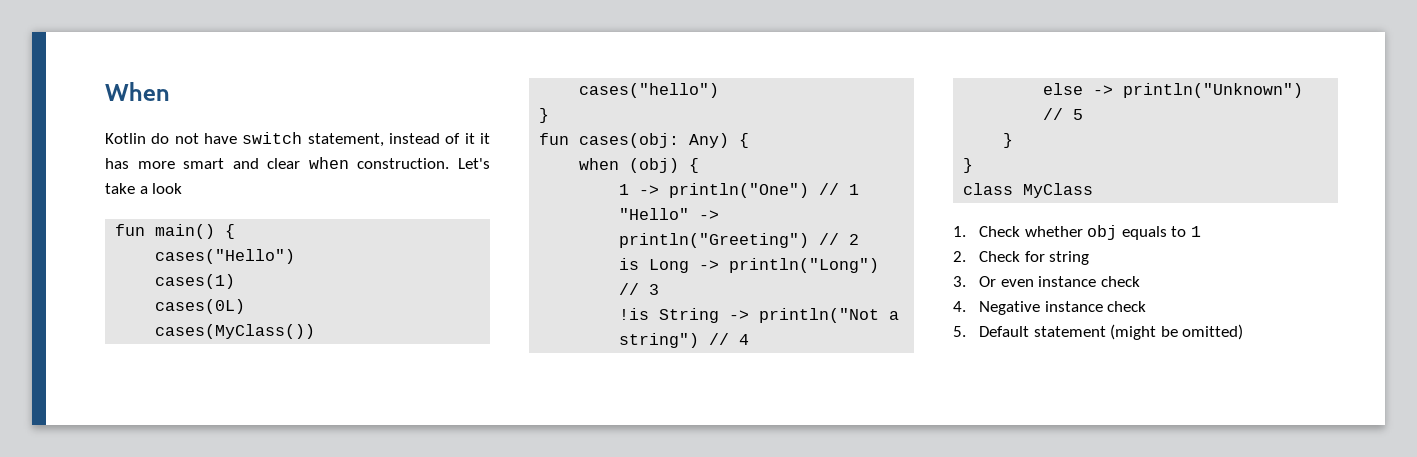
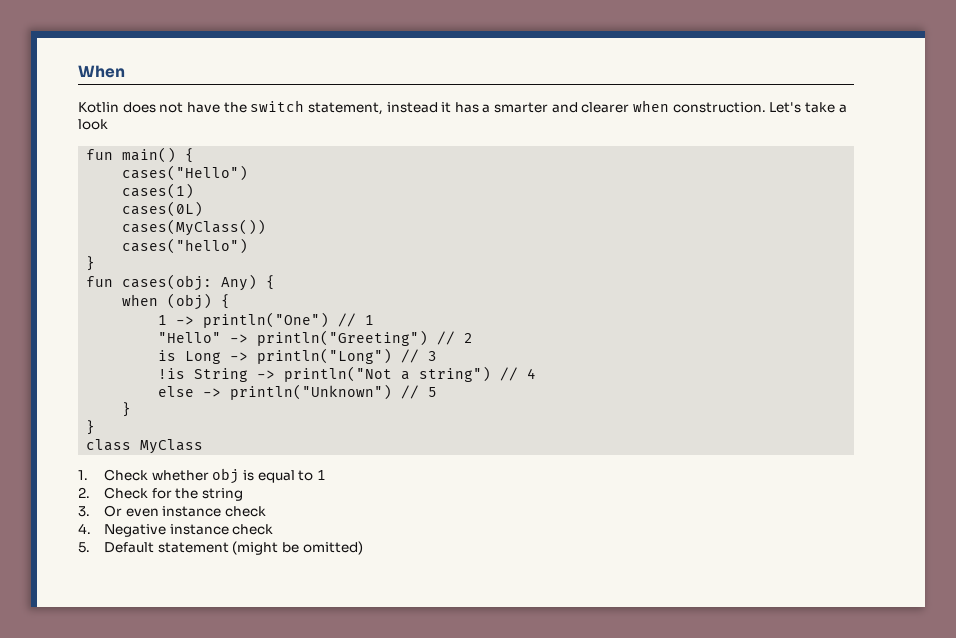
- Kotlin do not have switch statement, instead of it it has more smart and clear when construction.
+ Kotlin does not have the switch statement, instead it has a smarter and clearer when construction.
- 1. Check whether obj equals to 1
+ 1. Check whether obj is equal to 1
- 2. Check for string
+ 2. Check for the string

